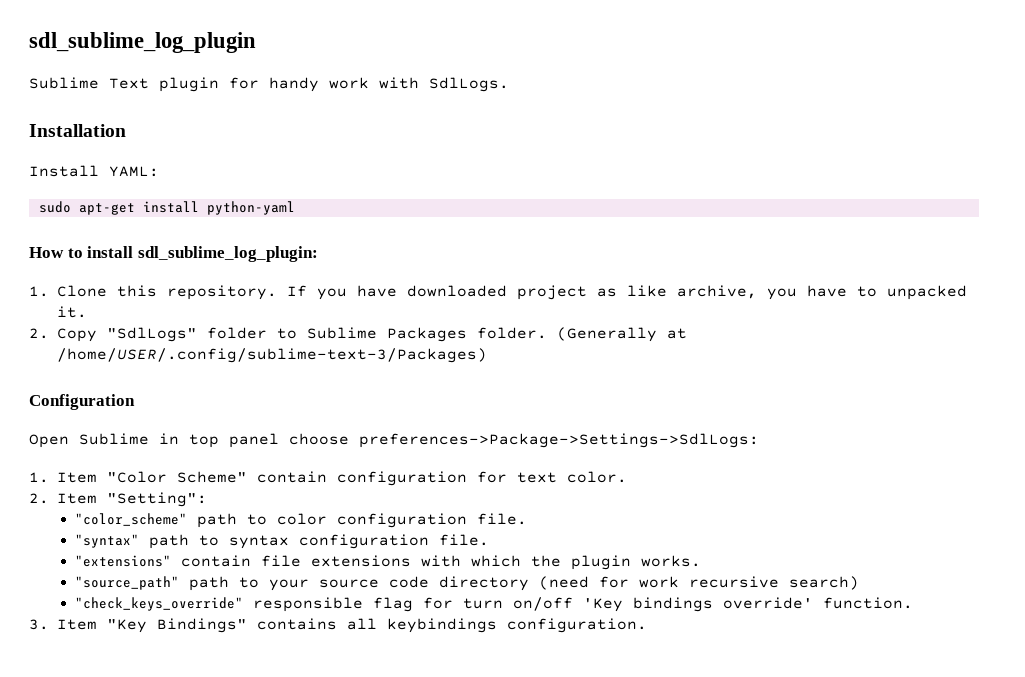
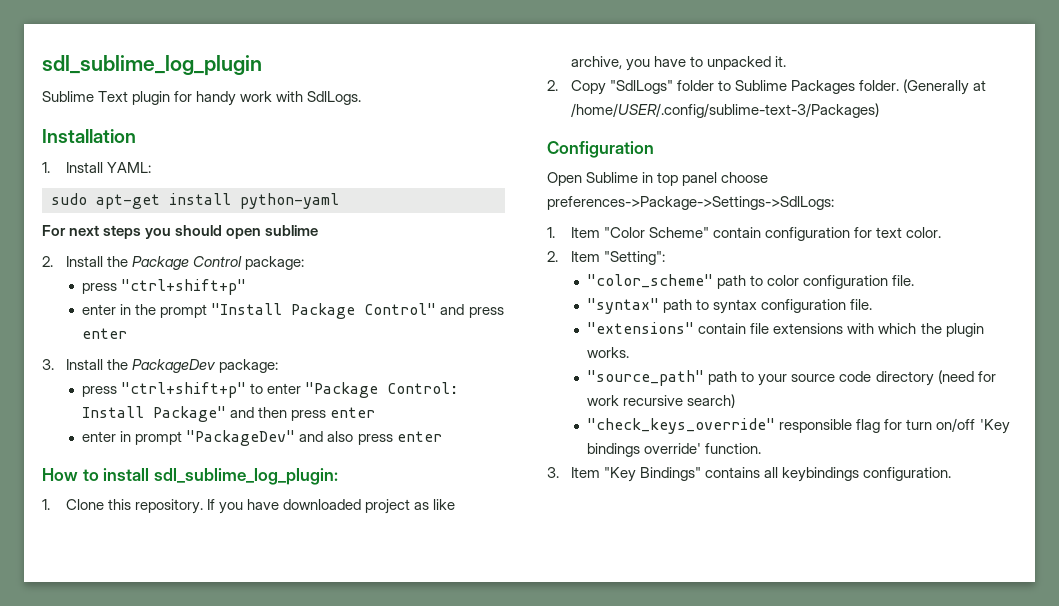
- Install YAML:
+ 1. Install YAML:
+ For next steps you should open sublime
+ 2. Install the Package Control package:
+ press "ctrl+shift+p"
+ enter in the prompt "Install Package Control" and press enter
+ 3. Install the PackageDev package:
+ press "ctrl+shift+p" to enter "Package Control: Install Package" and then press enter
+ enter in prompt "PackageDev" and also press enter

